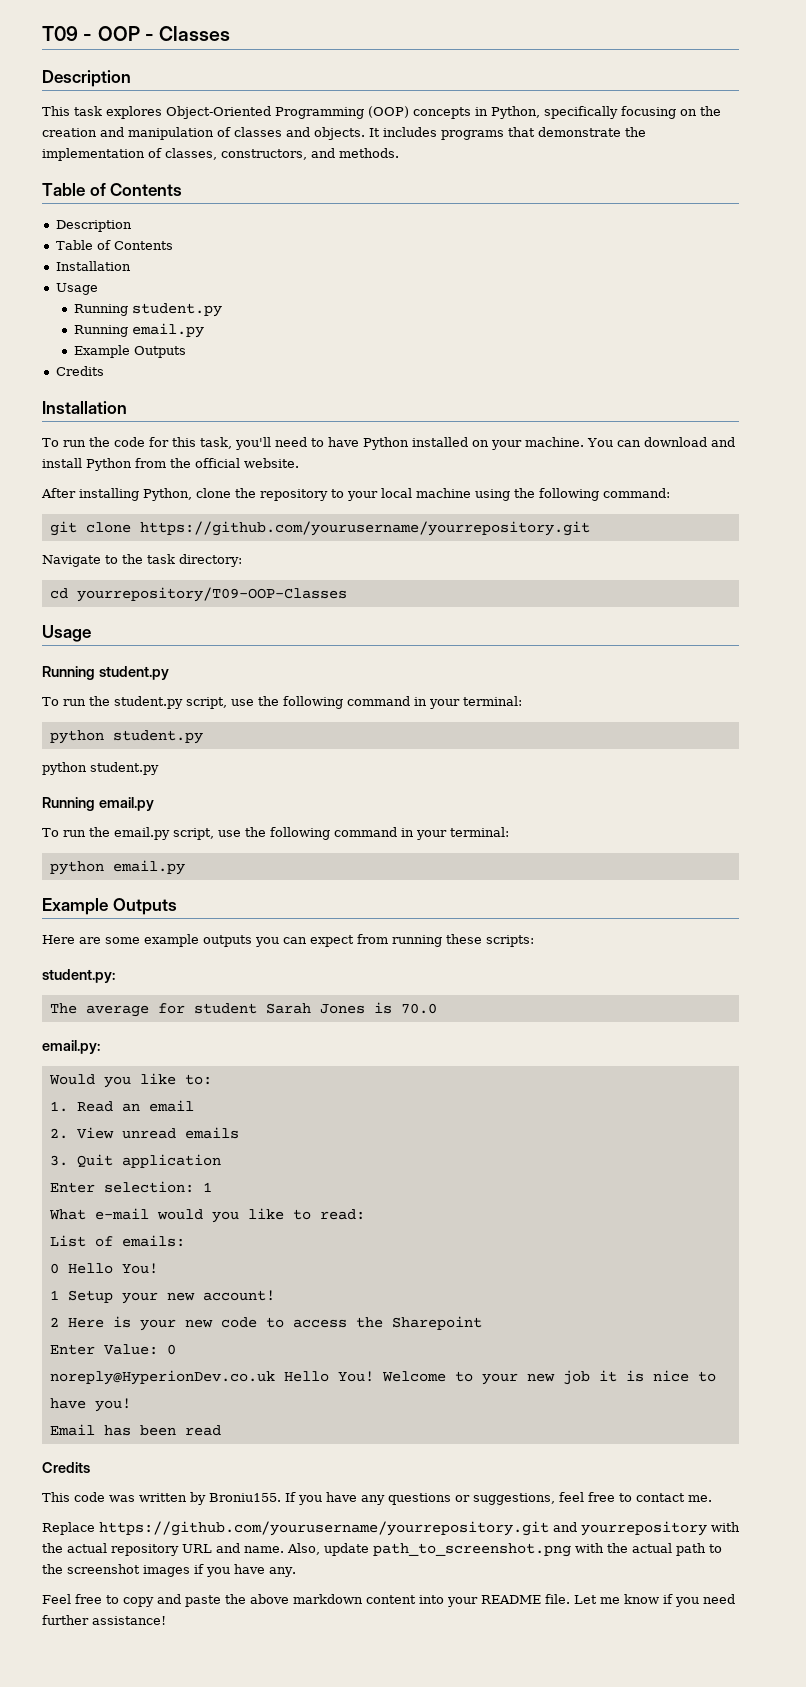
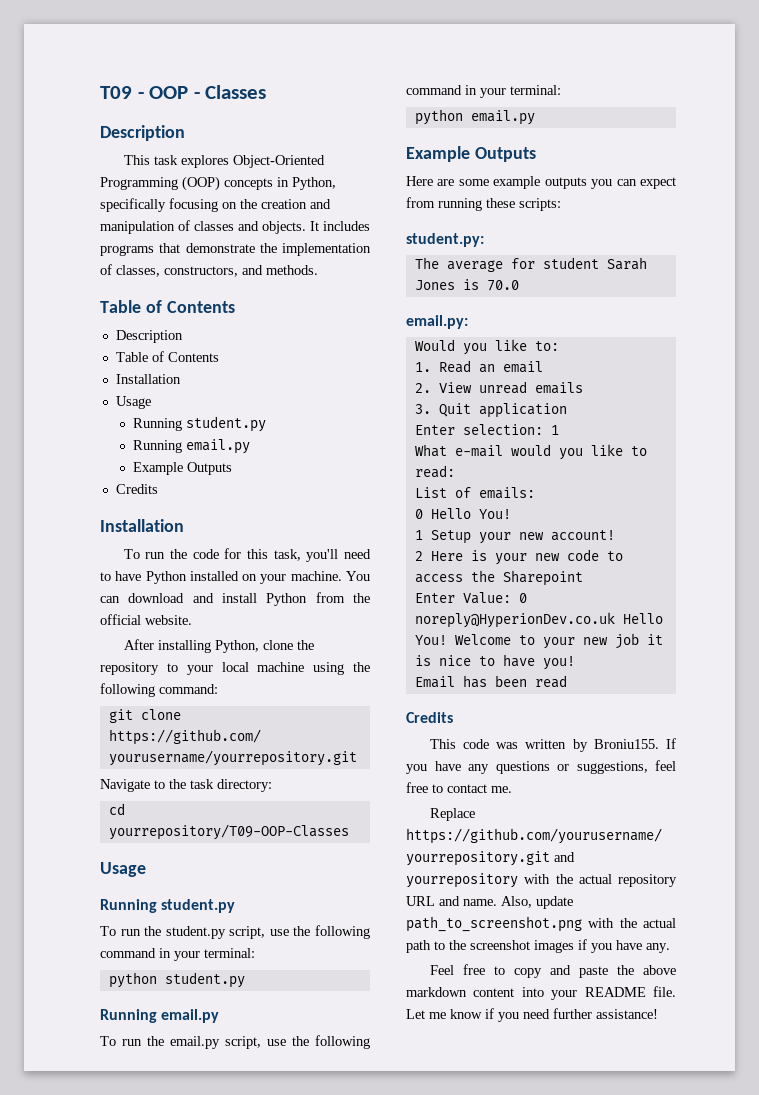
  To run the student.py script, use the following command in your terminal:
- python student.py

